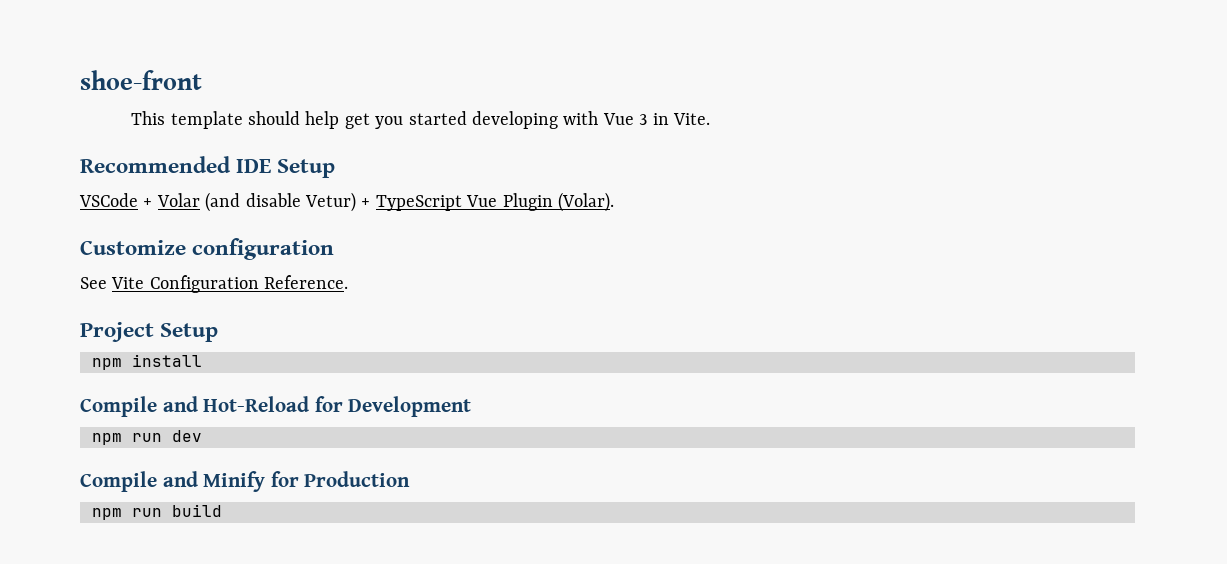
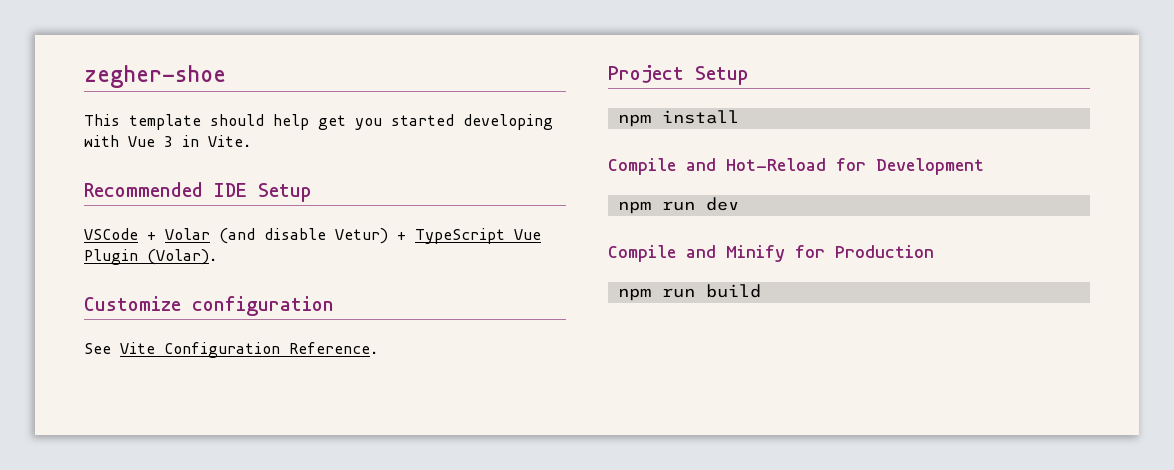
- shoe-front
+ zegher-shoe

